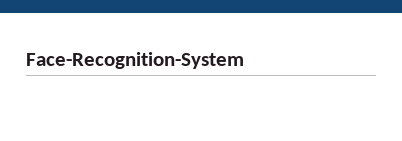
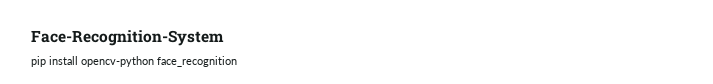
+ pip install opencv-python face_recognition

